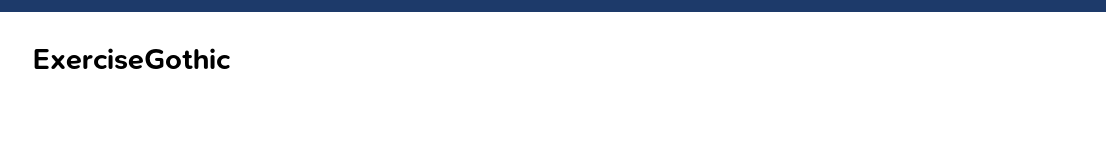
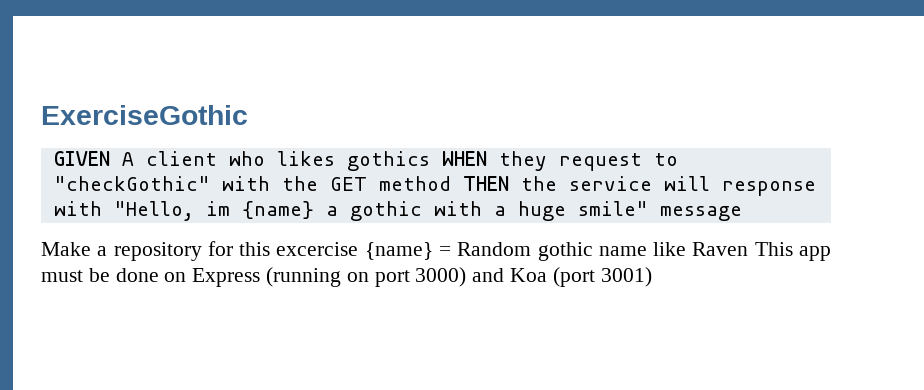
+ GIVEN A client who likes gothics WHEN they request to "checkGothic" with the GET method THEN the service will response with "Hello, im {name} a gothic with a huge smile" message
+ Make a repository for this excercise {name} = Random gothic name like Raven This app must be done on Express (running on port 3000) and Koa (port 3001)

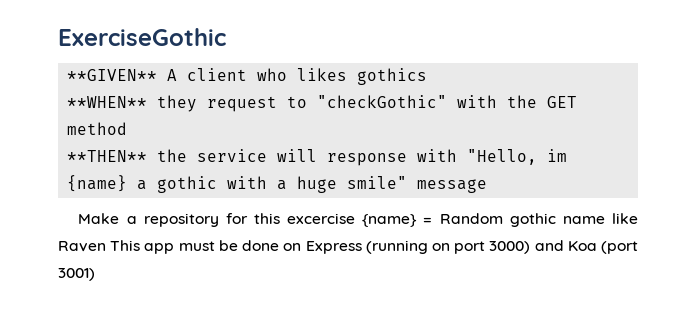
- GIVEN A client who likes gothics WHEN they request to "checkGothic" with the GET method THEN the service will response with "Hello, im {name} a gothic with a huge smile" message
+ **GIVEN** A client who likes gothics
+ **WHEN** they request to "checkGothic" with the GET method
+ **THEN** the service will response with "Hello, im {name} a gothic with a huge smile" message

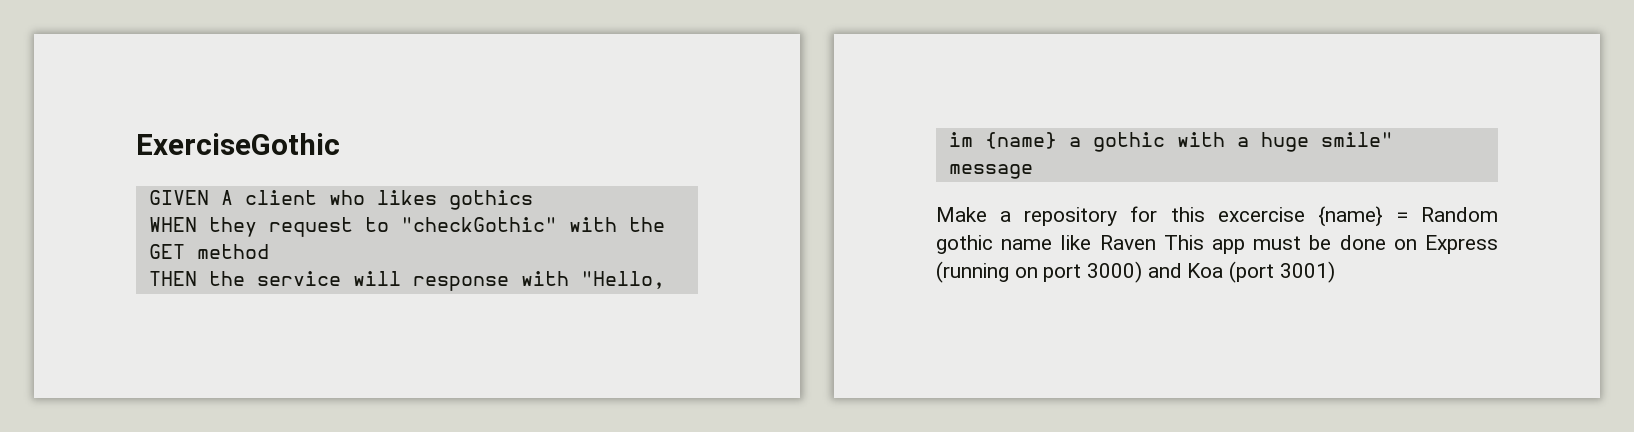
- **GIVEN** A client who likes gothics
+ GIVEN A client who likes gothics
- **WHEN** they request to "checkGothic" with the GET method
+ WHEN they request to "checkGothic" with the GET method
- **THEN** the service will response with "Hello, im {name} a gothic with a huge smile" message
+ THEN the service will response with "Hello, im {name} a gothic with a huge smile" message

